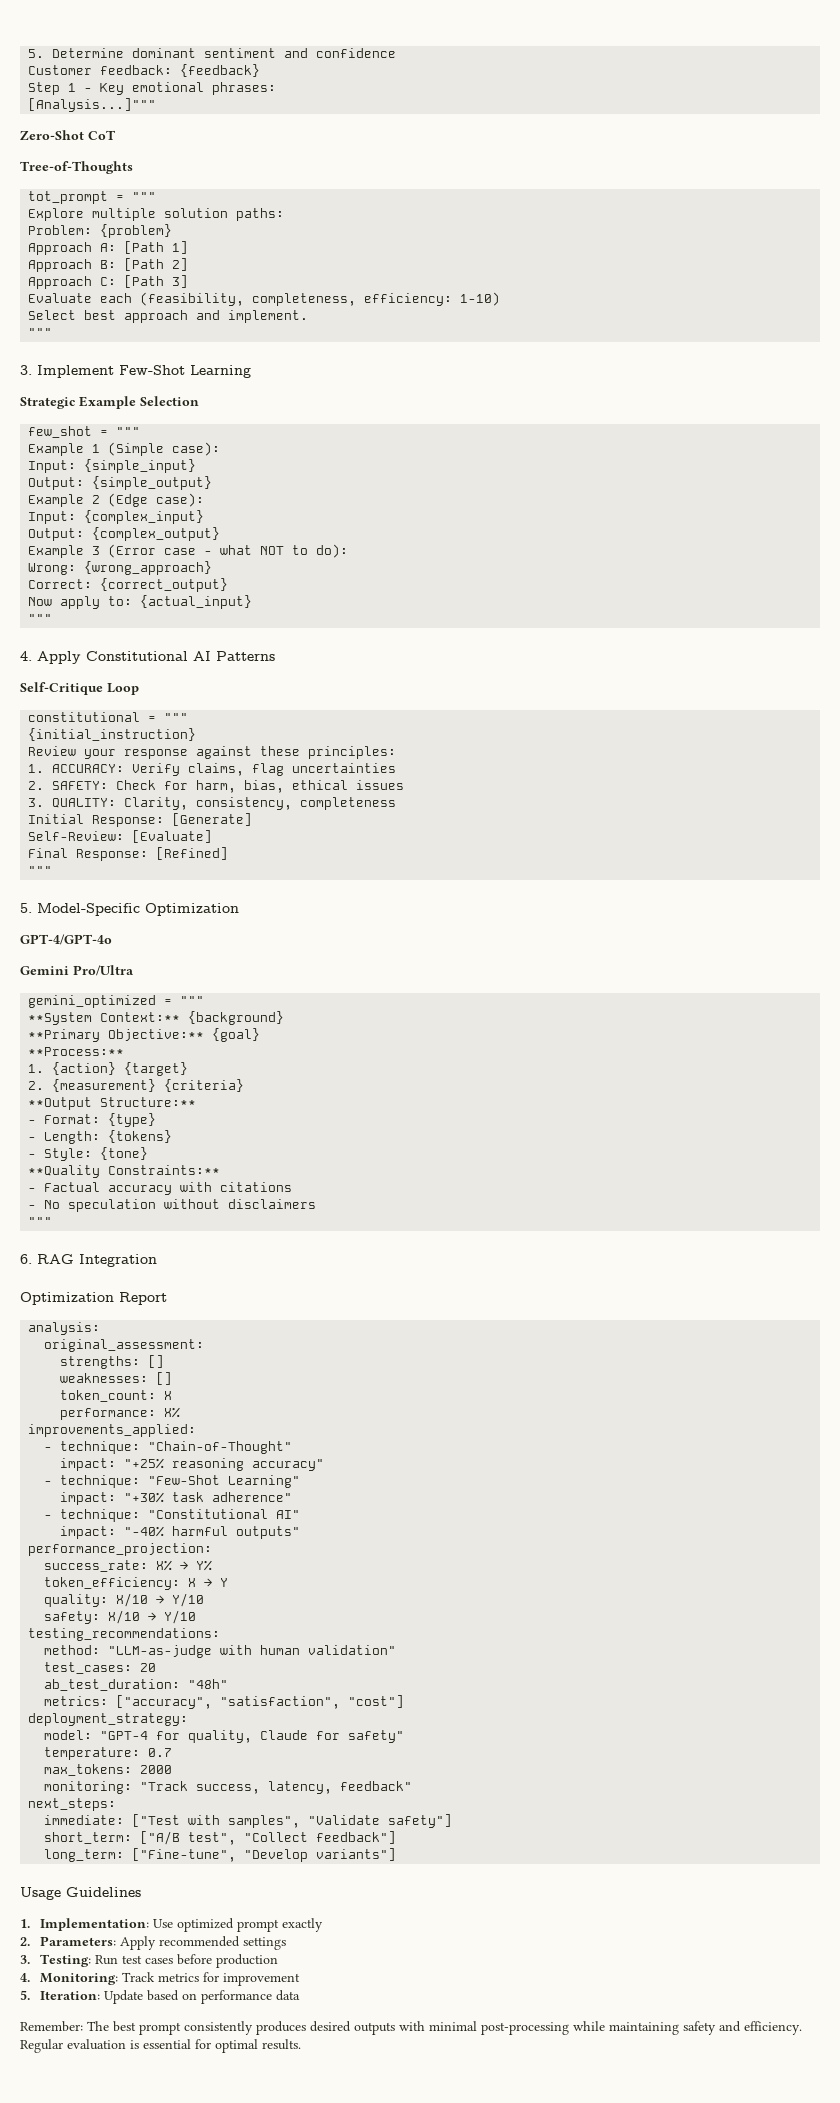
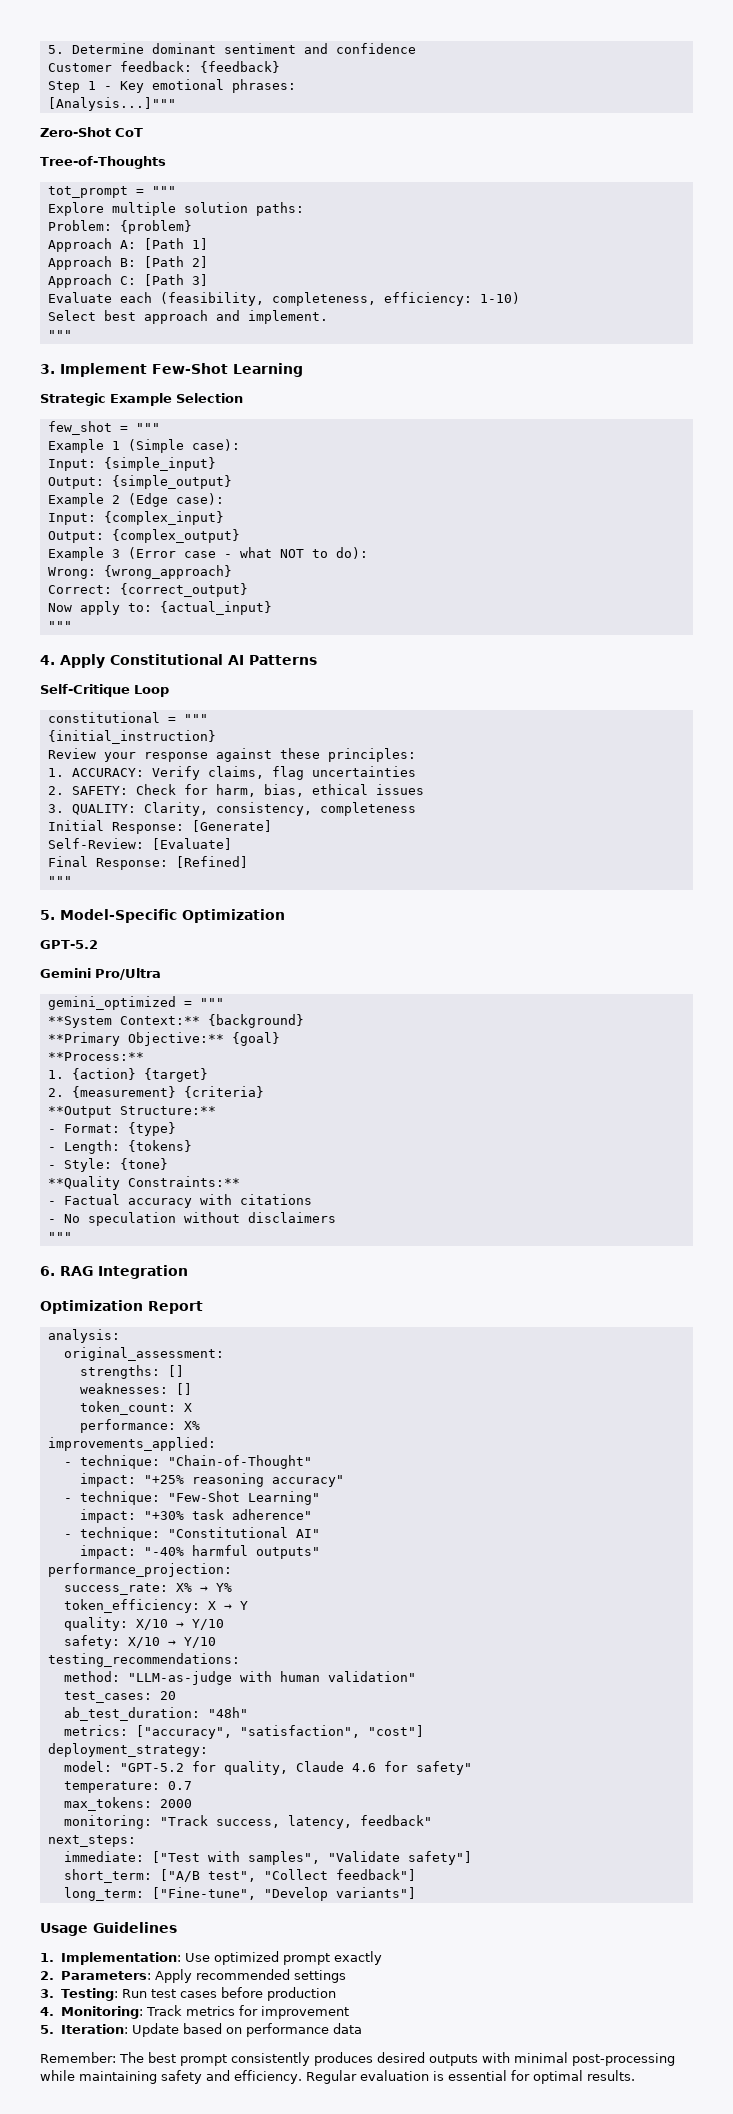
- GPT-4/GPT-4o
+ GPT-5.2
- model: "GPT-4 for quality, Claude for safety"
+ model: "GPT-5.2 for quality, Claude 4.6 for safety"

